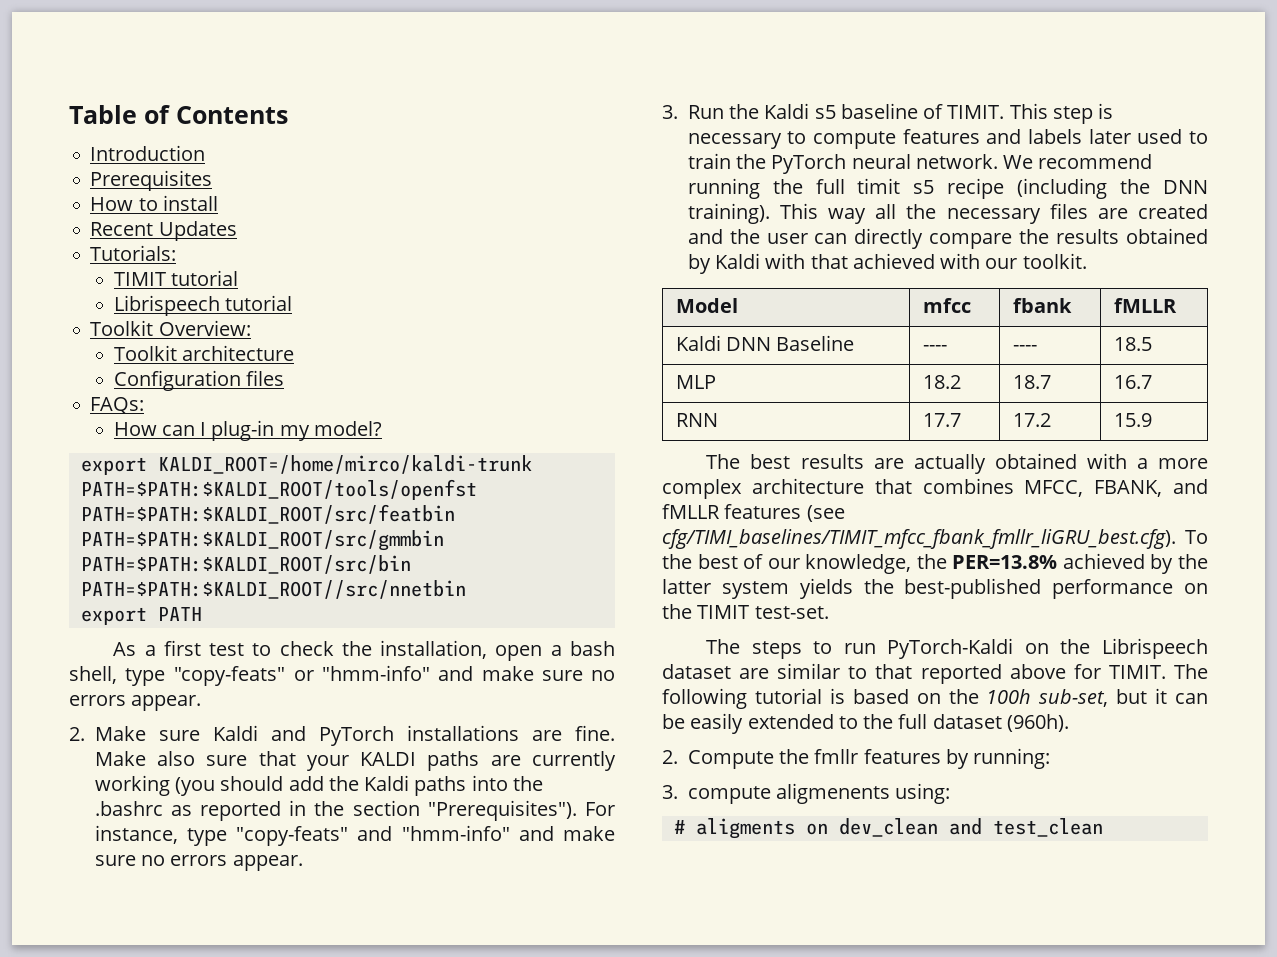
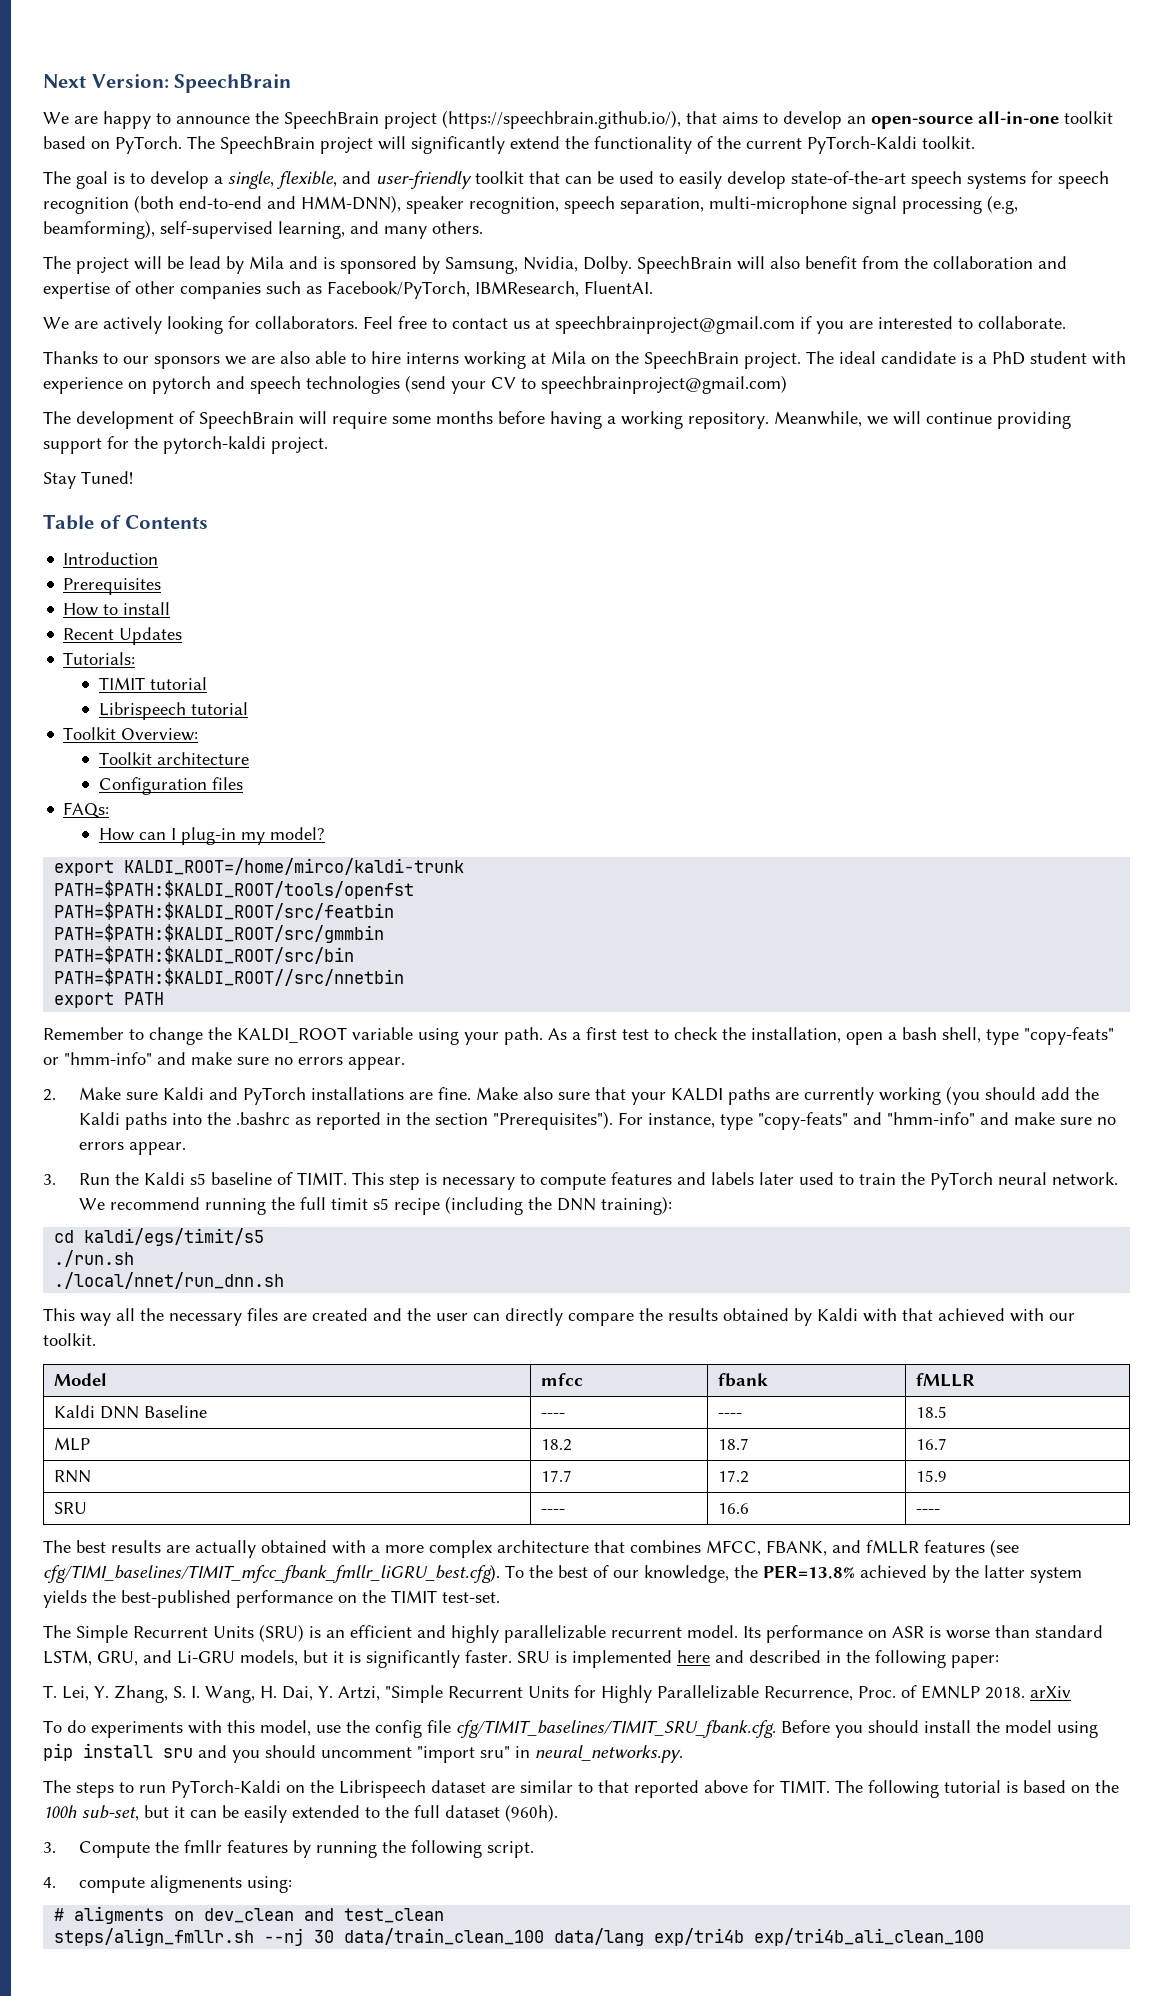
+ Next Version: SpeechBrain
+ We are happy to announce the SpeechBrain project (https://speechbrain.github.io/), that aims to develop an open-source all-in-one toolkit based on PyTorch. The SpeechBrain project will significantly extend the functionality of the current PyTorch-Kaldi toolkit.
+ The goal is to develop a single, flexible, and user-friendly toolkit that can be used to easily develop state-of-the-art speech systems for speech recognition (both end-to-end and HMM-DNN), speaker recognition, speech separation, multi-microphone signal processing (e.g, beamforming), self-supervised learning, and many others.
+ The project will be lead by Mila and is sponsored by Samsung, Nvidia, Dolby. SpeechBrain will also benefit from the collaboration and expertise of other companies such as Facebook/PyTorch, IBMResearch, FluentAI.
+ We are actively looking for collaborators. Feel free to contact us at speechbrainproject@gmail.com if you are interested to collaborate.
+ Thanks to our sponsors we are also able to hire interns working at Mila on the SpeechBrain project. The ideal candidate is a PhD student with experience on pytorch and speech technologies (send your CV to speechbrainproject@gmail.com)
+ The development of SpeechBrain will require some months before having a working repository. Meanwhile, we will continue providing support for the pytorch-kaldi project.
+ Stay Tuned!
+ Remember to change the KALDI_ROOT variable using your path.
- We recommend running the full timit s5 recipe (including the DNN training). This way all the necessary files are created and the user can directly compare the results obtained by Kaldi with that achieved with our toolkit.
+ We recommend running the full timit s5 recipe (including the DNN training):
+ cd kaldi/egs/timit/s5
+ ./run.sh
+ ./local/nnet/run_dnn.sh
+ This way all the necessary files are created and the user can directly compare the results obtained by Kaldi with that achieved with our toolkit.
+ SRU | ---- | 16.6 | ----
+ The Simple Recurrent Units (SRU) is an efficient and highly parallelizable recurrent model. Its performance on ASR is worse than standard LSTM, GRU, and Li-GRU models, but it is significantly faster. SRU is implemented here and described in the following paper:
+ T. Lei, Y. Zhang, S. I. Wang, H. Dai, Y. Artzi, "Simple Recurrent Units for Highly Parallelizable Recurrence, Proc. of EMNLP 2018. arXiv
+ To do experiments with this model, use the config file cfg/TIMIT_baselines/TIMIT_SRU_fbank.cfg. Before you should install the model using pip install sru and you should uncomment "import sru" in neural_networks.py.
- 2. Compute the fmllr features by running:
- 3. compute aligmenents using:
+ 3. Compute the fmllr features by running the following script.
+ 4. compute aligmenents using:
+ steps/align_fmllr.sh --nj 30 data/train_clean_100 data/lang exp/tri4b exp/tri4b_ali_clean_100

